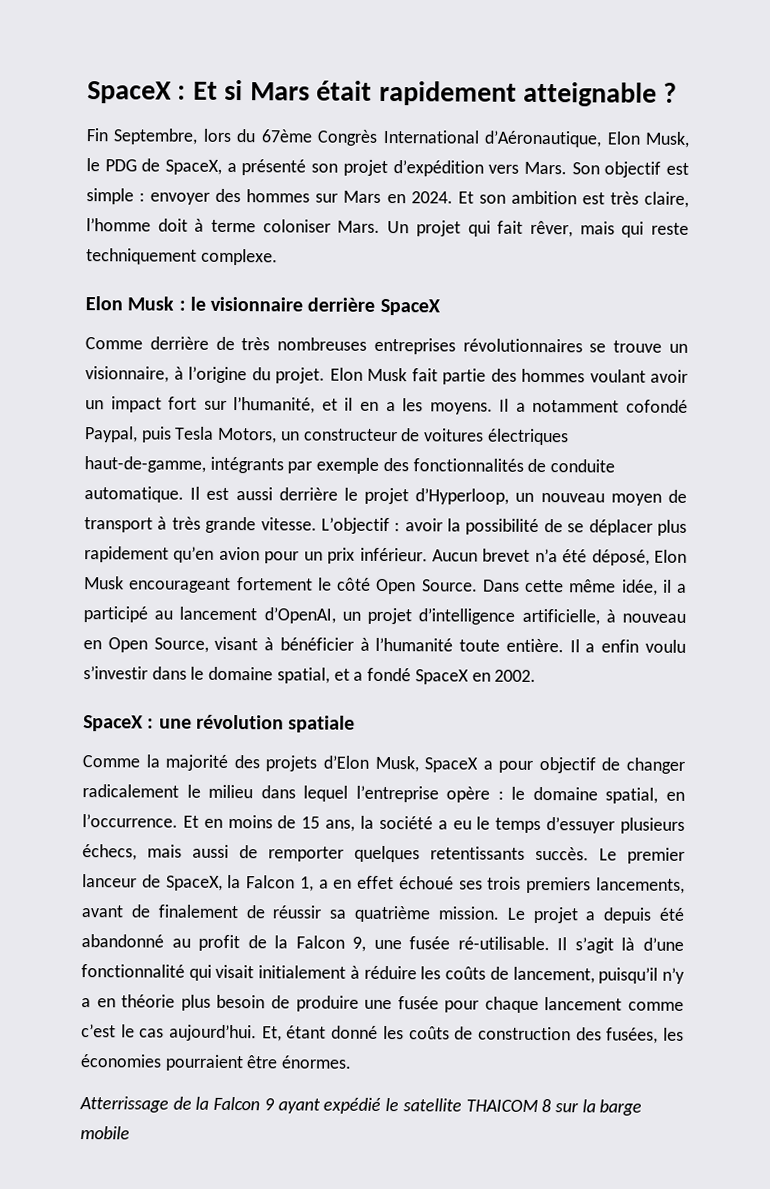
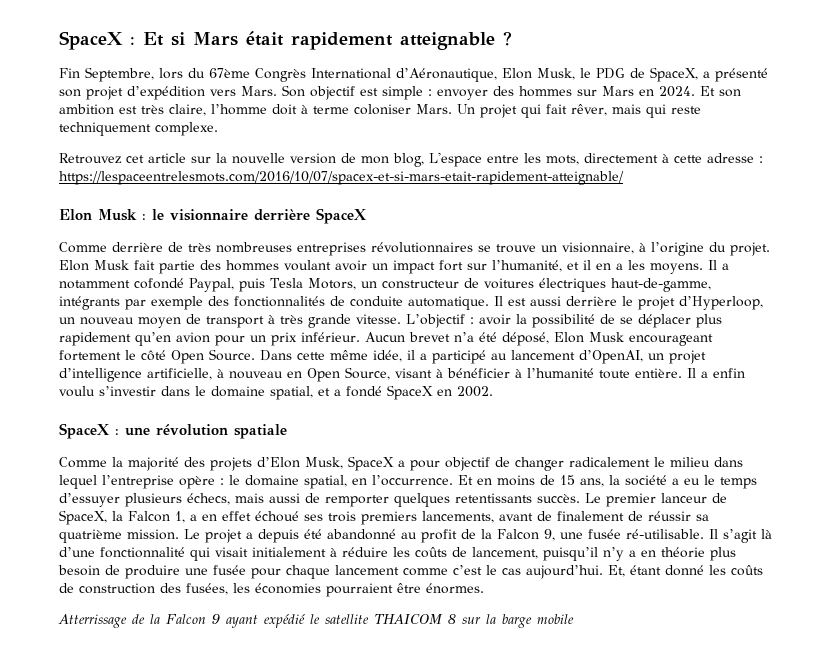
+ Retrouvez cet article sur la nouvelle version de mon blog, L'espace entre les mots, directement à cette adresse : https://lespaceentrelesmots.com/2016/10/07/spacex-et-si-mars-etait-rapidement-atteignable/

